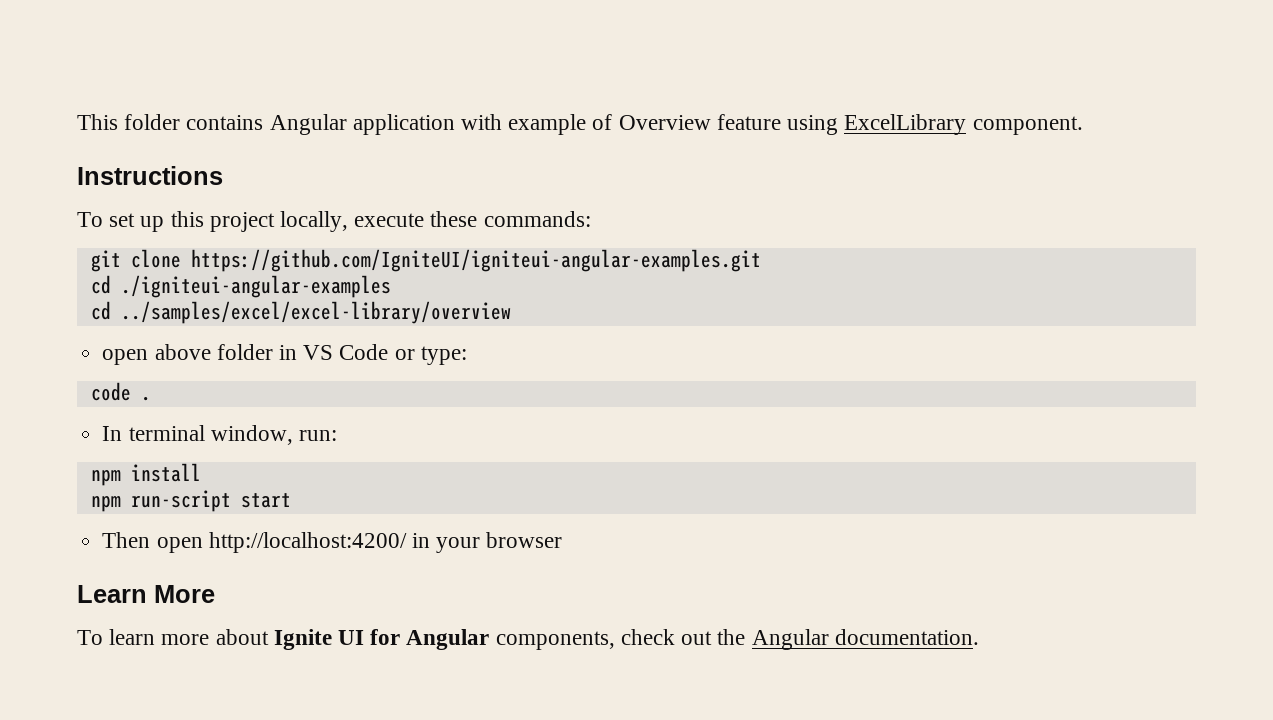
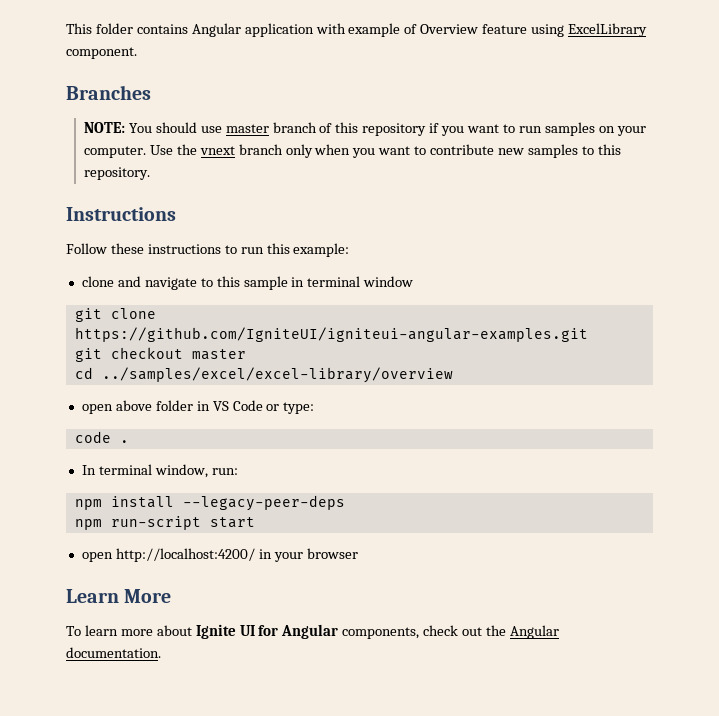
+ Branches
+ NOTE: You should use master branch of this repository if you want to run samples on your computer. Use the vnext branch only when you want to contribute new samples to this repository.
  Instructions
- To set up this project locally, execute these commands:
+ Follow these instructions to run this example:
+ clone and navigate to this sample in terminal window
- cd ./igniteui-angular-examples
+ git checkout master
- npm install
+ npm install --legacy-peer-deps
- Then open http://localhost:4200/ in your browser
+ open http://localhost:4200/ in your browser

